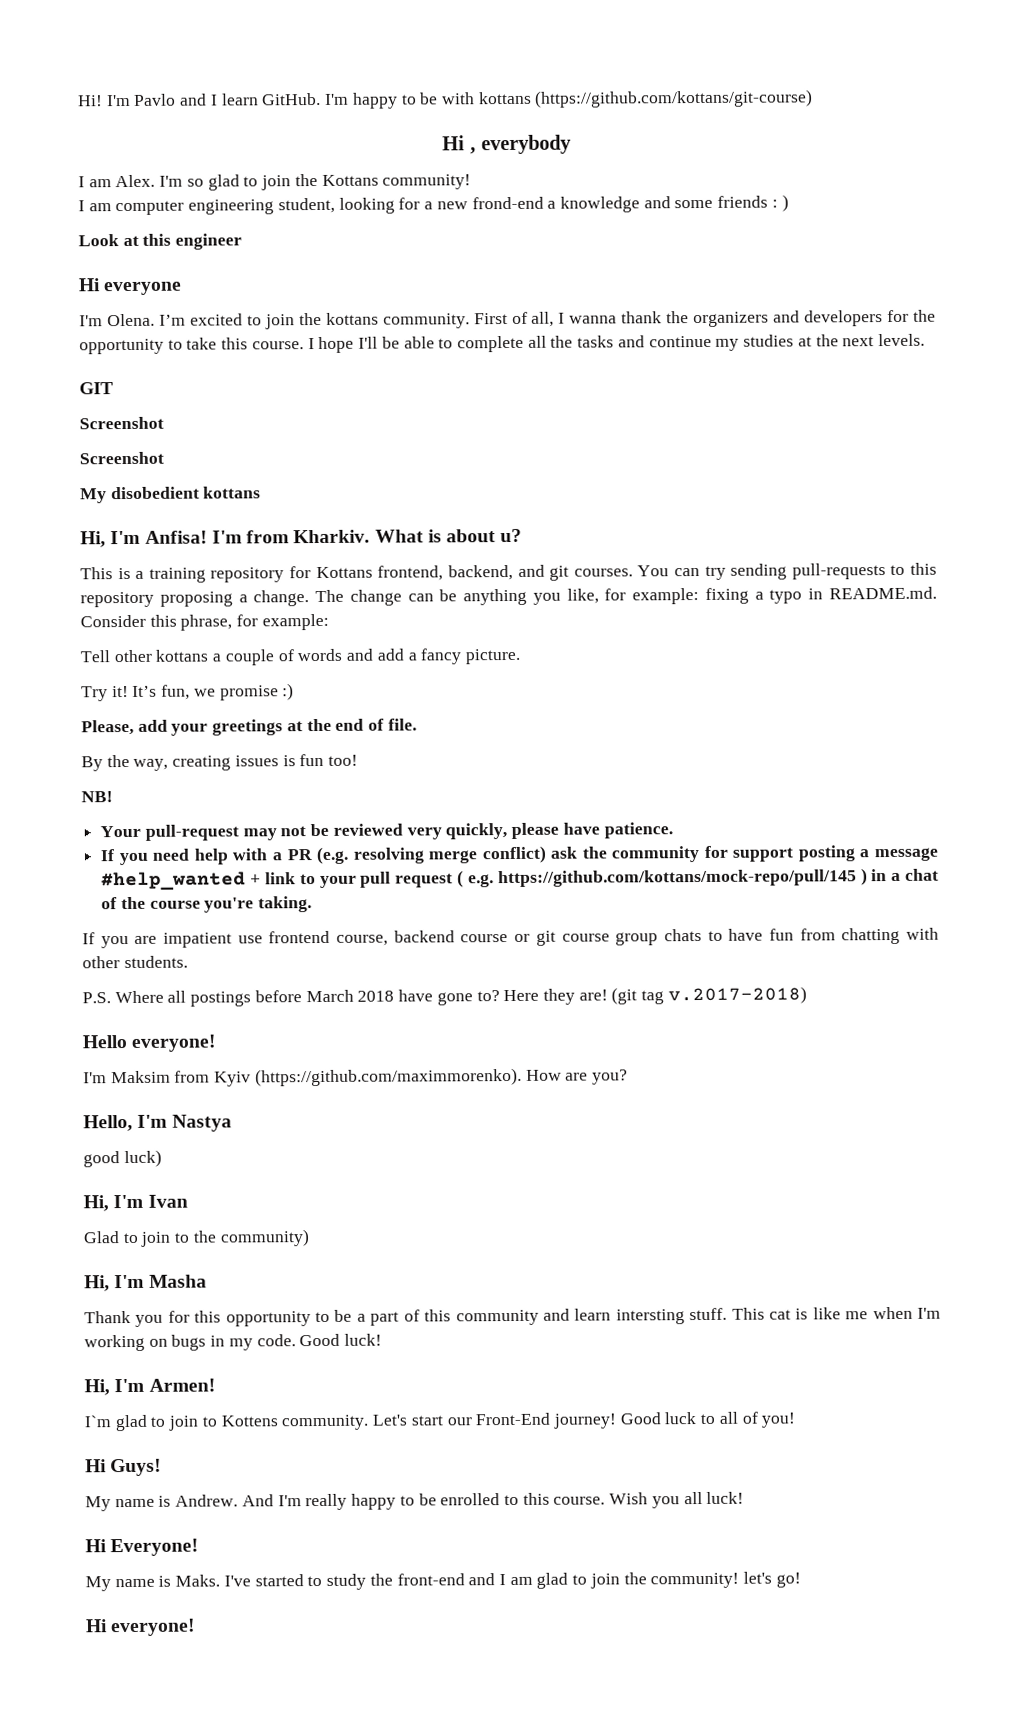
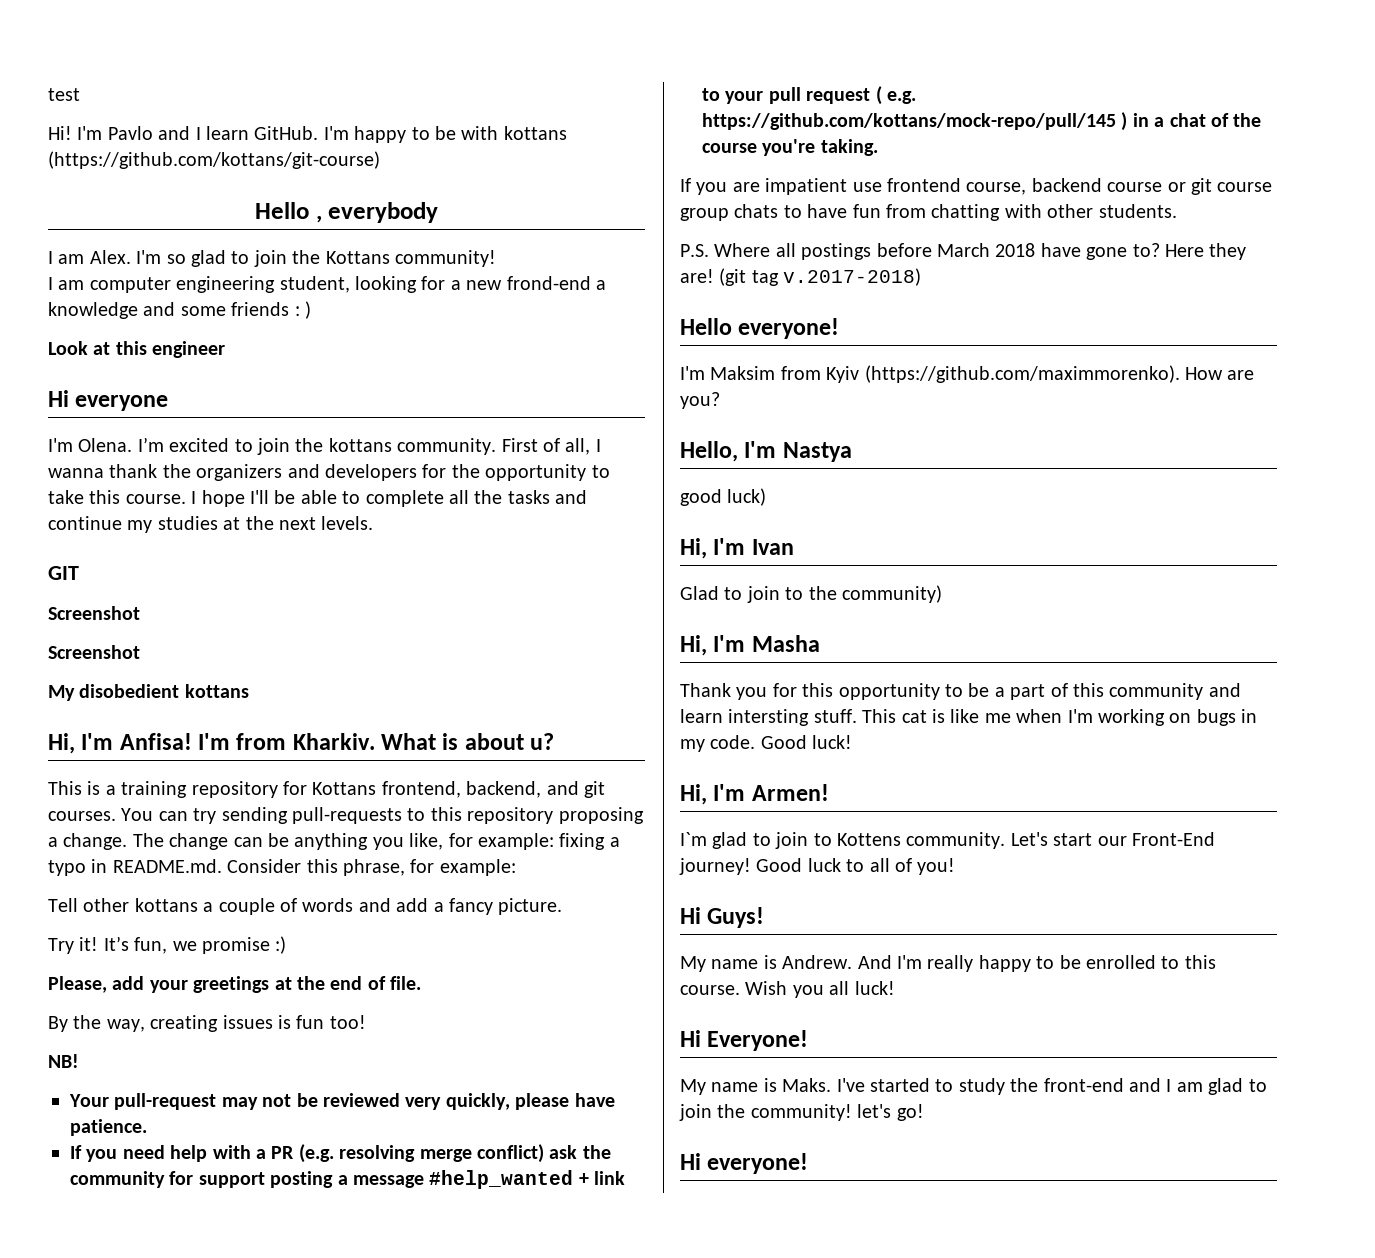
+ test
- Hi , everybody
+ Hello , everybody

